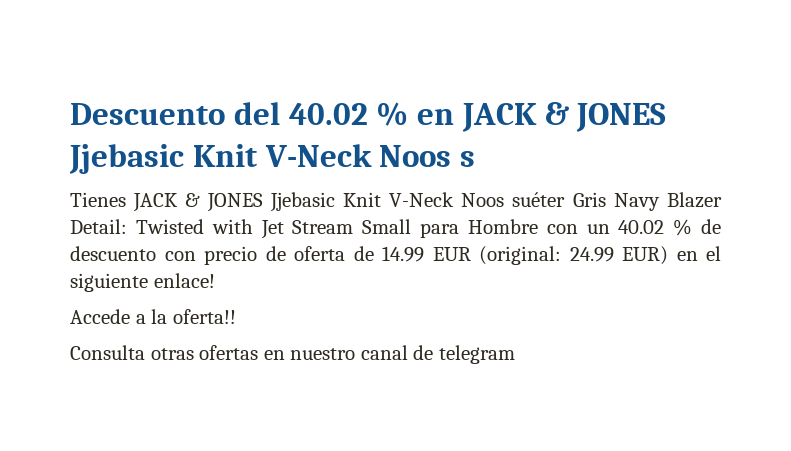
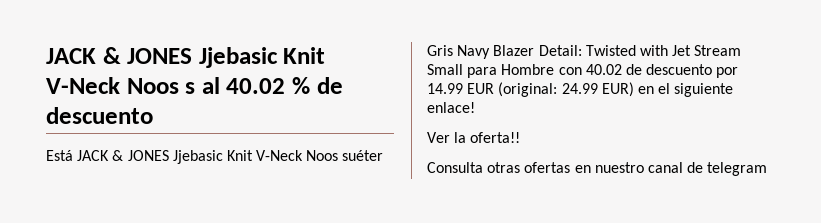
- Descuento del 40.02 % en JACK & JONES Jjebasic Knit V-Neck Noos s
- Tienes JACK & JONES Jjebasic Knit V-Neck Noos suéter Gris Navy Blazer Detail: Twisted with Jet Stream Small para Hombre con un 40.02 % de descuento con precio de oferta de 14.99 EUR (original: 24.99 EUR) en el siguiente enlace!
+ JACK & JONES Jjebasic Knit V-Neck Noos s al 40.02 % de descuento
+ Está JACK & JONES Jjebasic Knit V-Neck Noos suéter Gris Navy Blazer Detail: Twisted with Jet Stream Small para Hombre con 40.02 de descuento por 14.99 EUR (original: 24.99 EUR) en el siguiente enlace!
- Accede a la oferta!!
+ Ver la oferta!!

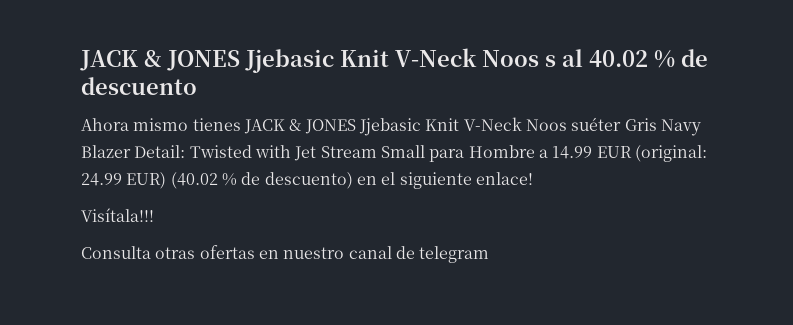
- Está JACK & JONES Jjebasic Knit V-Neck Noos suéter Gris Navy Blazer Detail: Twisted with Jet Stream Small para Hombre con 40.02 de descuento por 14.99 EUR (original: 24.99 EUR) en el siguiente enlace!
+ Ahora mismo tienes JACK & JONES Jjebasic Knit V-Neck Noos suéter Gris Navy Blazer Detail: Twisted with Jet Stream Small para Hombre a 14.99 EUR (original: 24.99 EUR) (40.02 % de descuento) en el siguiente enlace!
- Ver la oferta!!
+ Visítala!!!

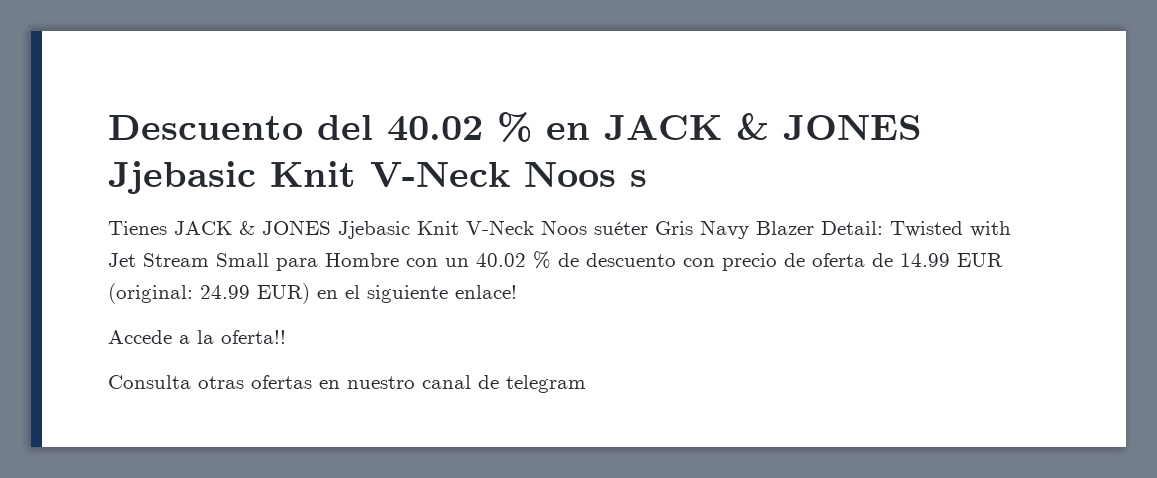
- JACK & JONES Jjebasic Knit V-Neck Noos s al 40.02 % de descuento
- Ahora mismo tienes JACK & JONES Jjebasic Knit V-Neck Noos suéter Gris Navy Blazer Detail: Twisted with Jet Stream Small para Hombre a 14.99 EUR (original: 24.99 EUR) (40.02 % de descuento) en el siguiente enlace!
+ Descuento del 40.02 % en JACK & JONES Jjebasic Knit V-Neck Noos s
+ Tienes JACK & JONES Jjebasic Knit V-Neck Noos suéter Gris Navy Blazer Detail: Twisted with Jet Stream Small para Hombre con un 40.02 % de descuento con precio de oferta de 14.99 EUR (original: 24.99 EUR) en el siguiente enlace!
- Visítala!!!
+ Accede a la oferta!!

